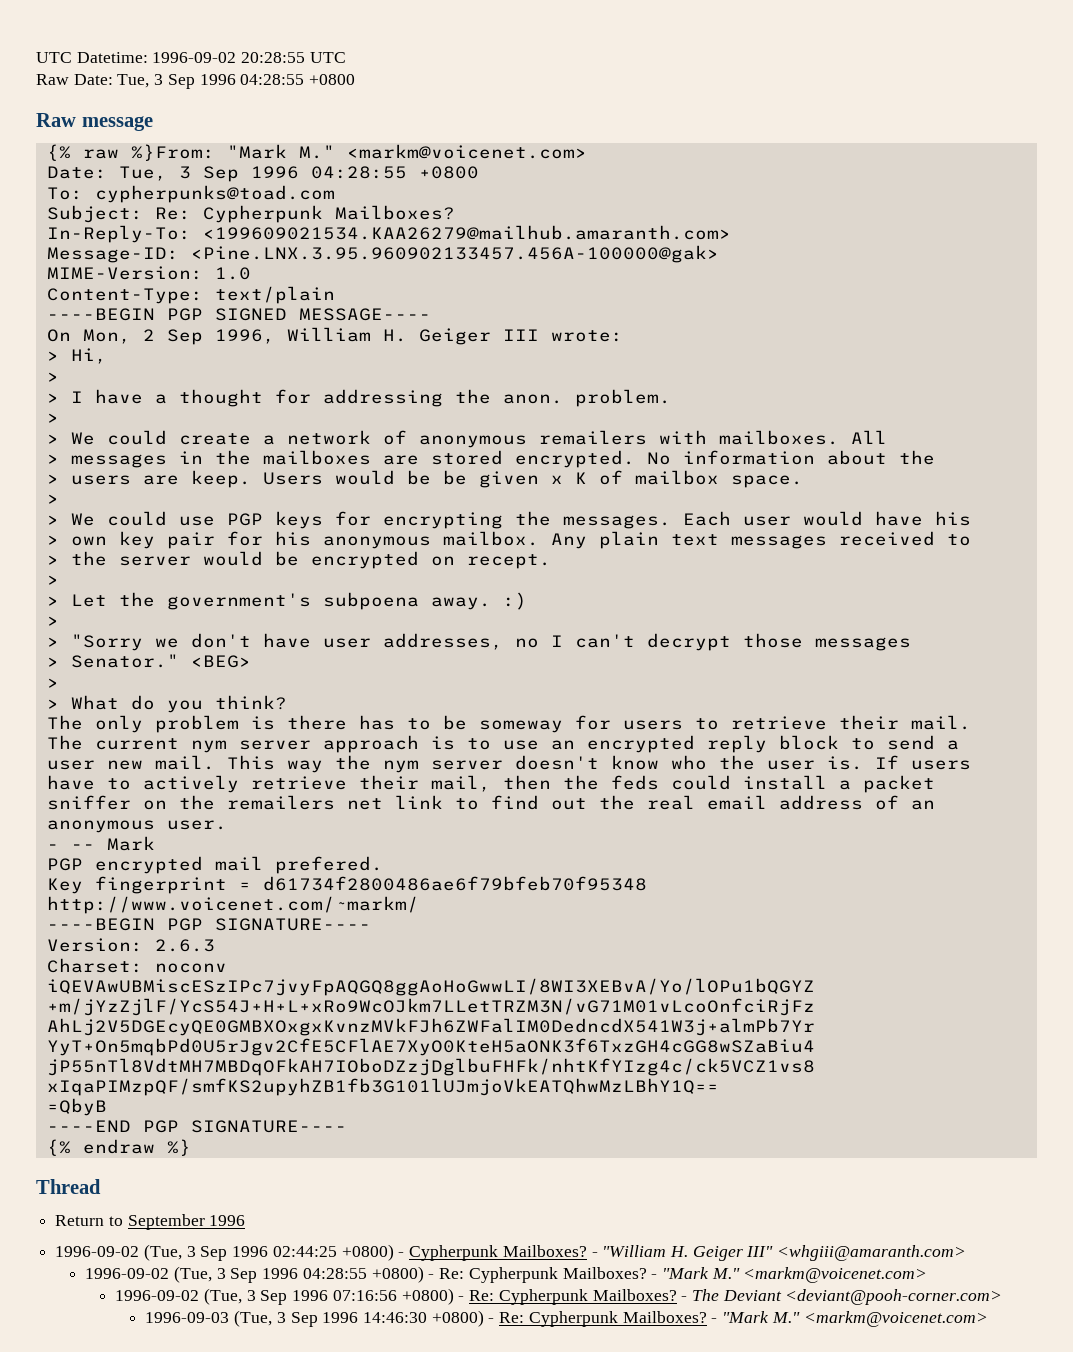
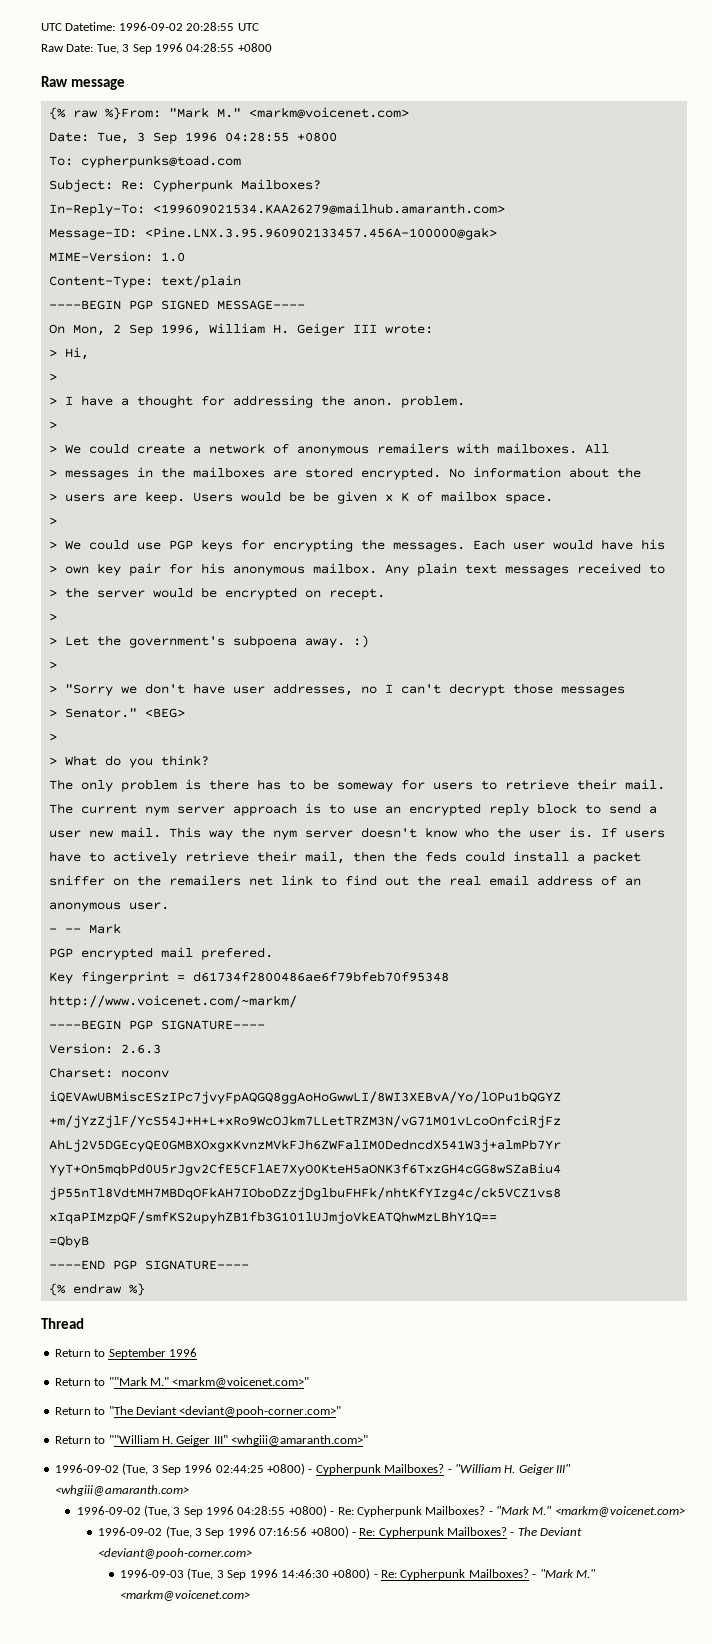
+ Return to ""Mark M." <markm@voicenet.com>"
+ Return to "The Deviant <deviant@pooh-corner.com>"
+ Return to ""William H. Geiger III" <whgiii@amaranth.com>"

